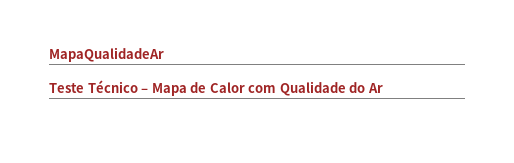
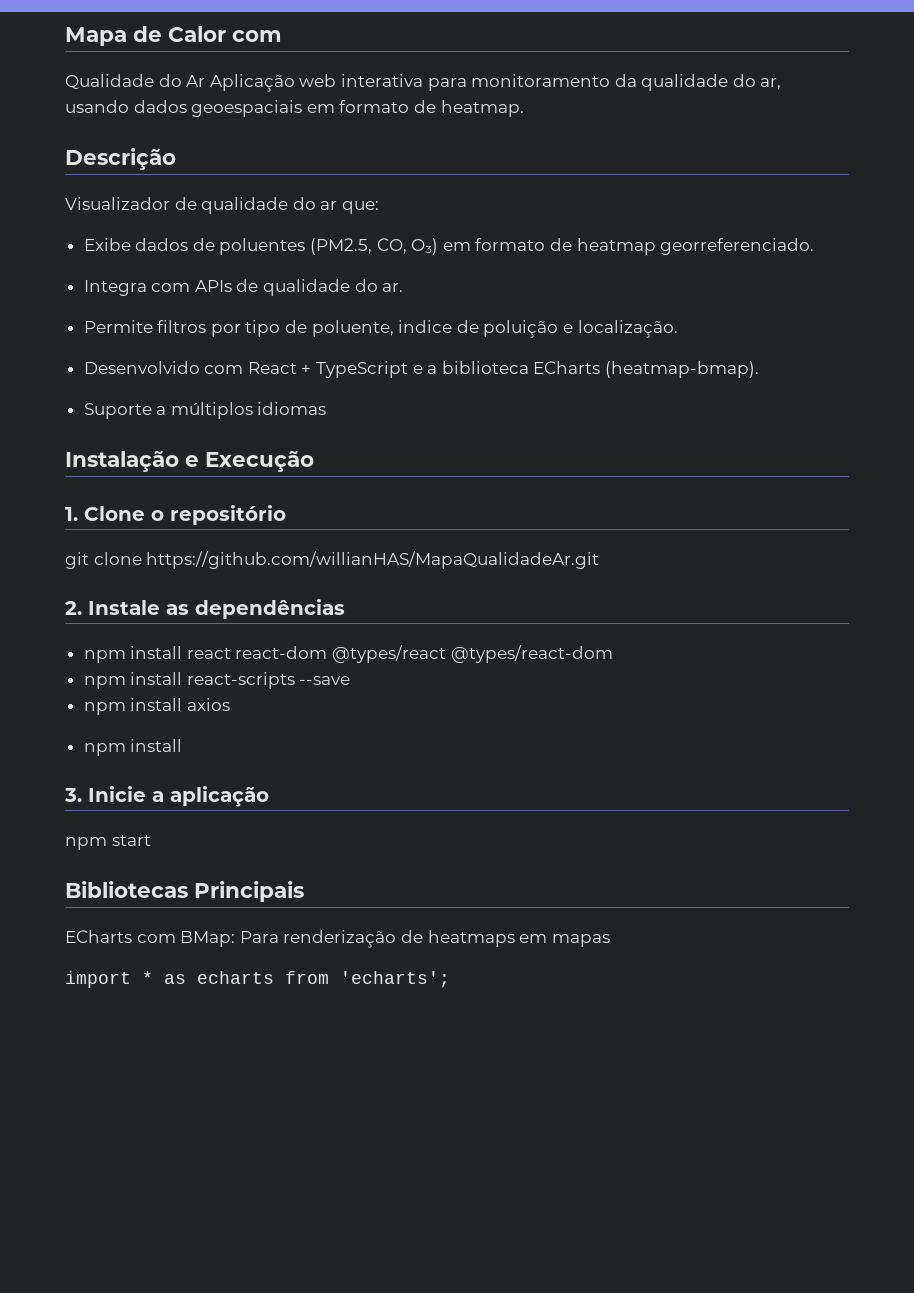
- MapaQualidadeAr
- Teste Técnico – Mapa de Calor com Qualidade do Ar
+ Mapa de Calor com
+ Qualidade do Ar Aplicação web interativa para monitoramento da qualidade do ar, usando dados geoespaciais em formato de heatmap.
+ Descrição
+ Visualizador de qualidade do ar que:
+ Exibe dados de poluentes (PM2.5, CO, O₃) em formato de heatmap georreferenciado.
+ Integra com APIs de qualidade do ar.
+ Permite filtros por tipo de poluente, indice de poluição e localização.
+ Desenvolvido com React + TypeScript e a biblioteca ECharts (heatmap-bmap).
+ Suporte a múltiplos idiomas
+ Instalação e Execução
+ 1. Clone o repositório
+ git clone https://github.com/willianHAS/MapaQualidadeAr.git
+ 2. Instale as dependências
+ npm install react react-dom @types/react @types/react-dom
+ npm install react-scripts --save
+ npm install axios
+ npm install
+ 3. Inicie a aplicação
+ npm start
+ Bibliotecas Principais
+ ECharts com BMap: Para renderização de heatmaps em mapas
+ import * as echarts from 'echarts';

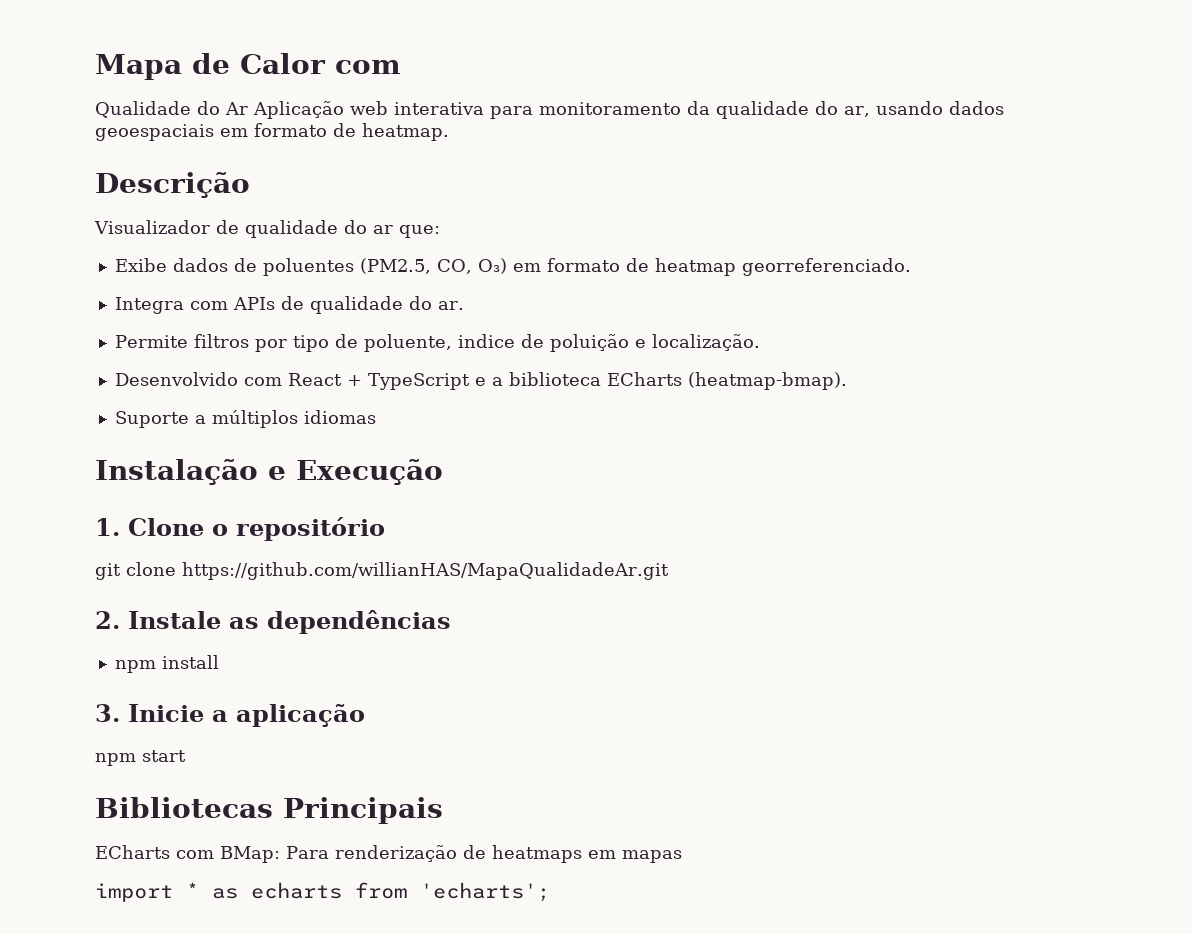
- npm install react react-dom @types/react @types/react-dom
- npm install react-scripts --save
- npm install axios

